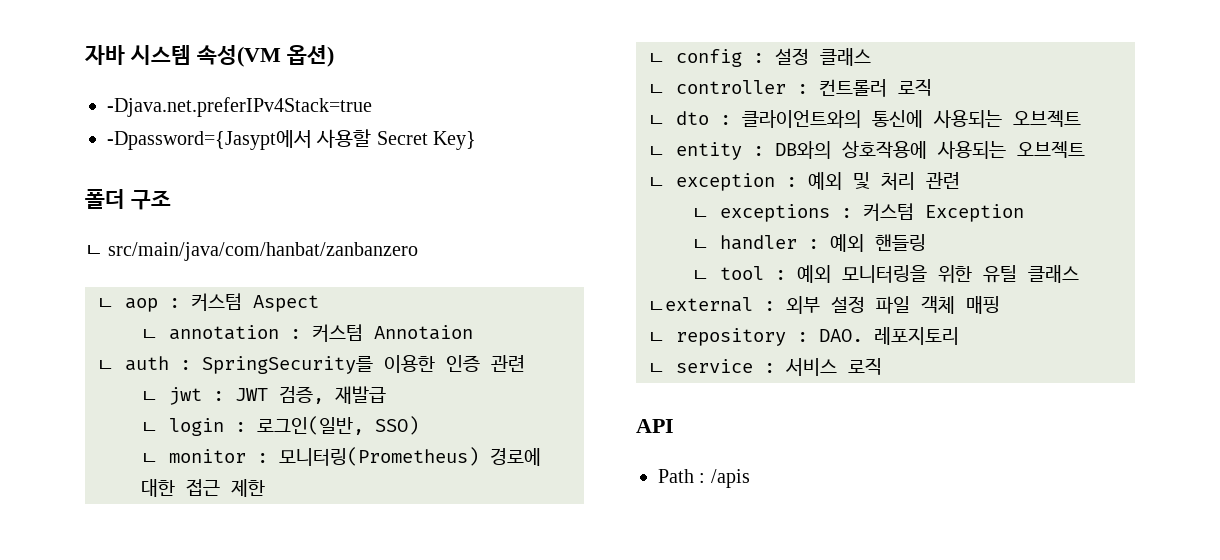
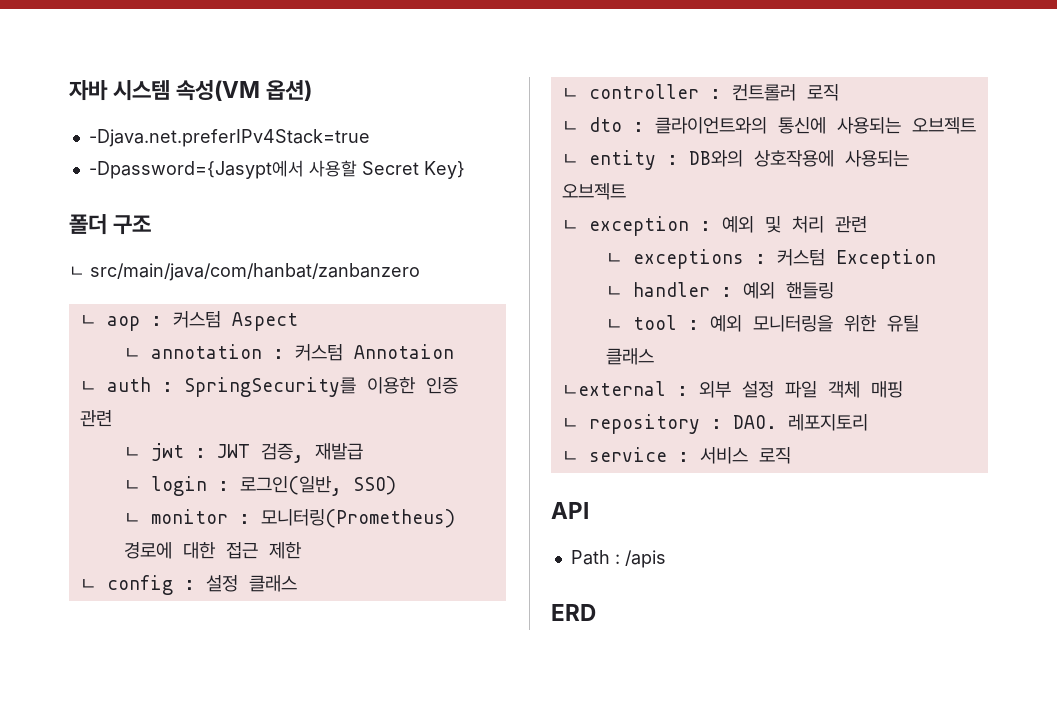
+ ERD

